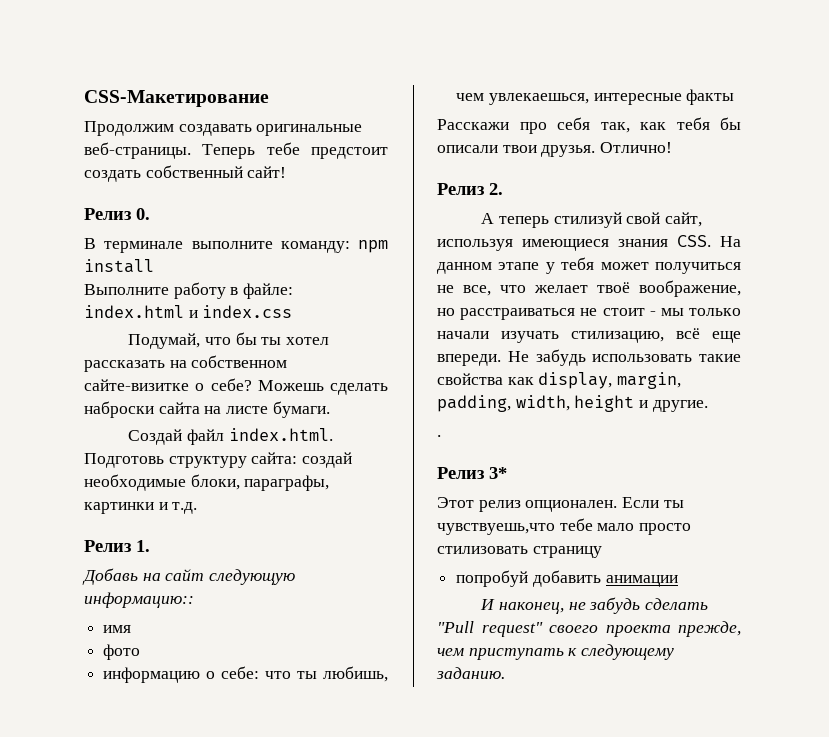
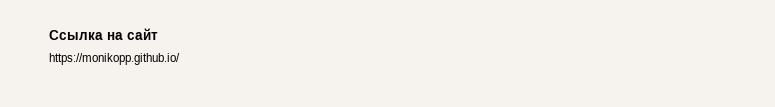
- CSS-Макетирование
- Продолжим создавать оригинальные веб-страницы. Теперь тебе предстоит создать собственный сайт!
- Релиз 0.
- В терминале выполните команду: npm install
- Выполните работу в файле: index.html и index.css
- Подумай, что бы ты хотел рассказать на собственном сайте-визитке о себе? Можешь сделать наброски сайта на листе бумаги.
- Создай файл index.html. Подготовь структуру сайта: создай необходимые блоки, параграфы, картинки и т.д.
- Релиз 1.
- Добавь на сайт следующую информацию::
- имя
- фото
- информацию о себе: что ты любишь, чем увлекаешься, интересные факты
- Расскажи про себя так, как тебя бы описали твои друзья. Отлично!
- Релиз 2.
- А теперь стилизуй свой сайт, используя имеющиеся знания CSS. На данном этапе у тебя может получиться не все, что желает твоё воображение, но расстраиваться не стоит - мы только начали изучать стилизацию, всё еще впереди. Не забудь использовать такие свойства как display, margin, padding, width, height и другие.
- .
- Релиз 3*
- Этот релиз опционален. Если ты чувствуешь,что тебе мало просто стилизовать страницу
- попробуй добавить анимации
- И наконец, не забудь сделать "Pull request" своего проекта прежде, чем приступать к следующему заданию.
+ Ссылка на сайт
+ https://monikopp.github.io/

